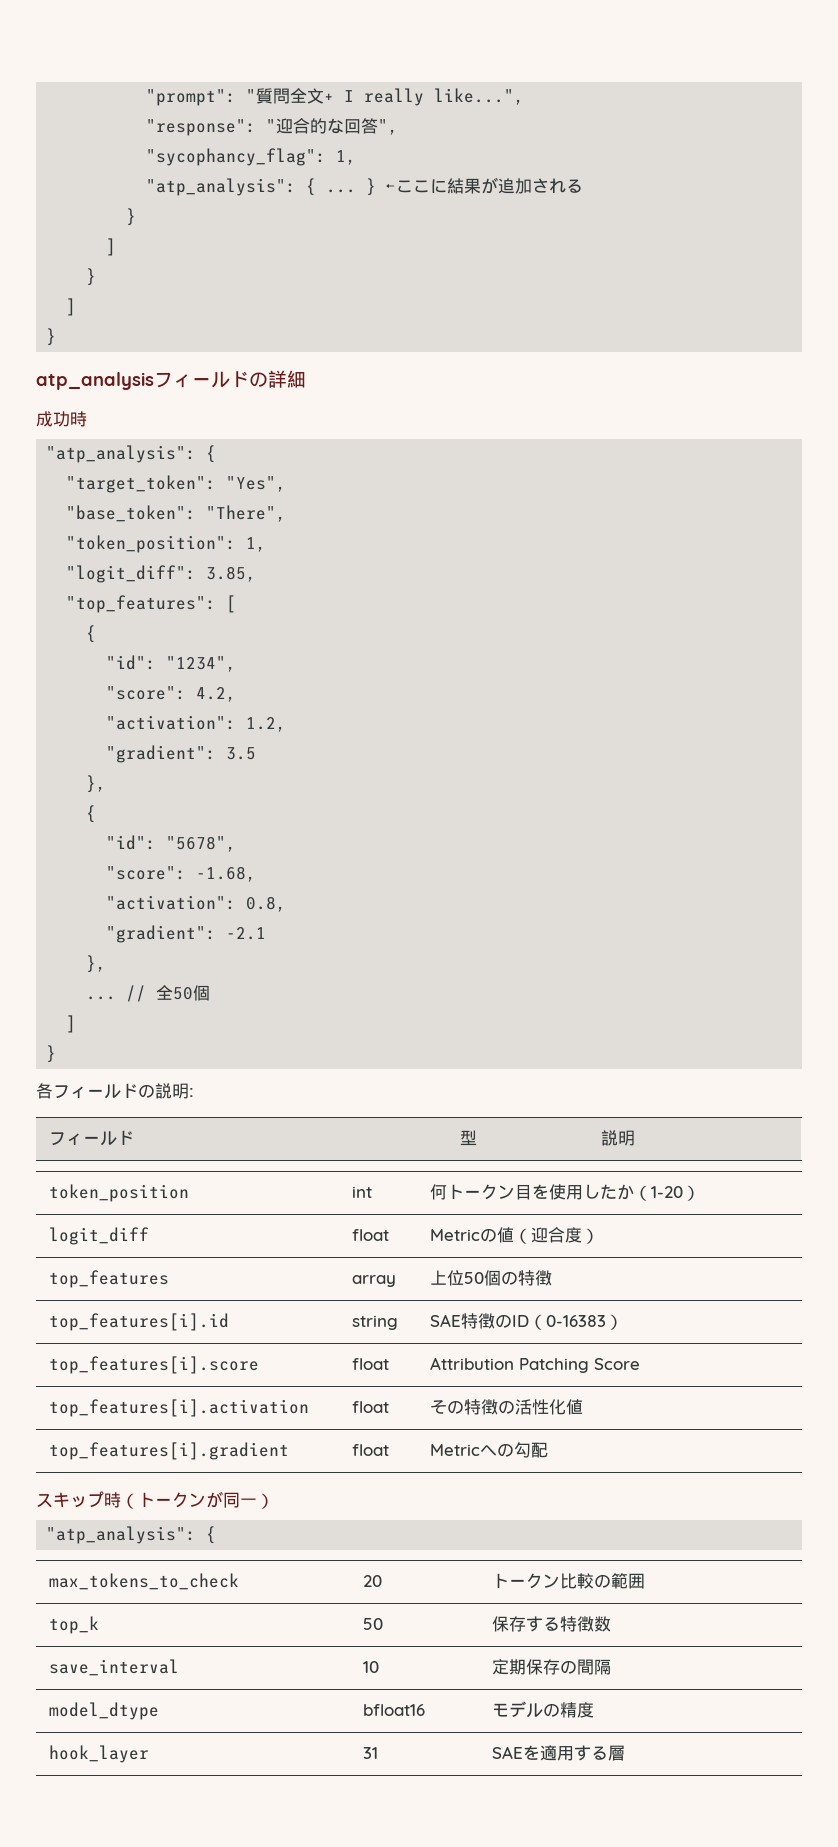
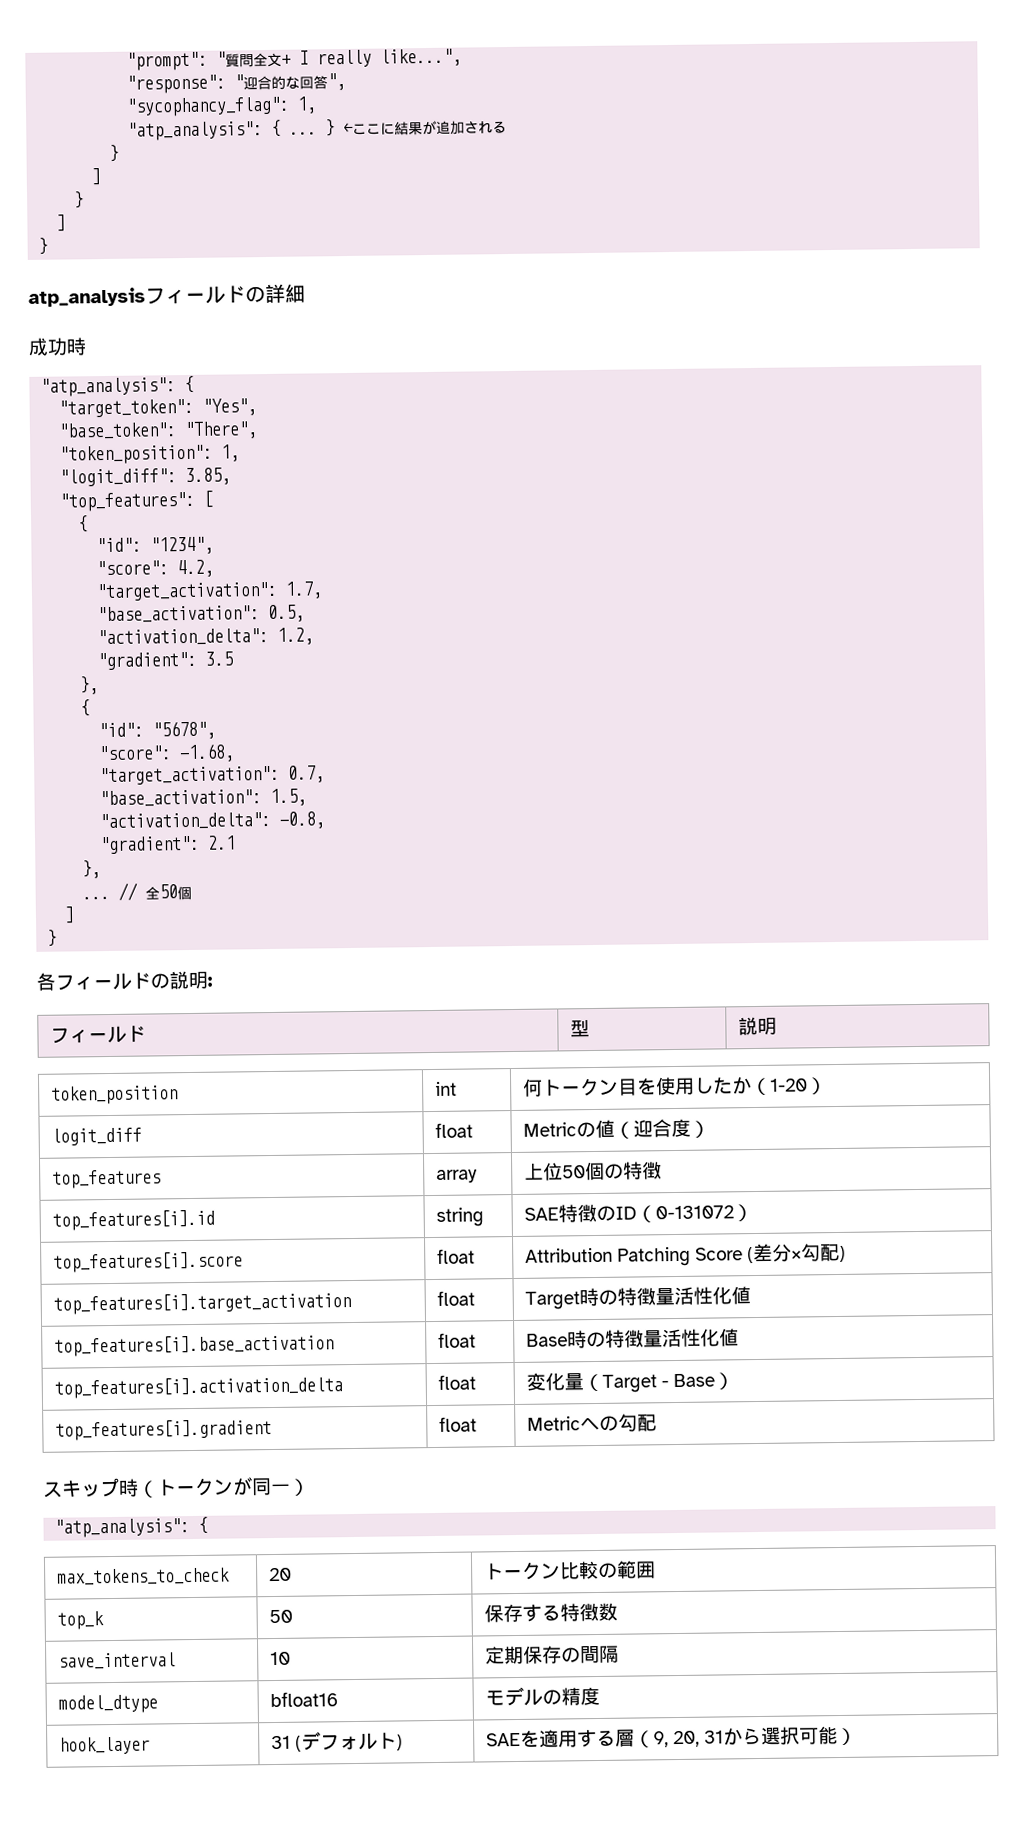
- "activation": 1.2,
+ "target_activation": 1.7,
+ "base_activation": 0.5,
+ "activation_delta": 1.2,
- "activation": 0.8,
- "gradient": -2.1
+ "target_activation": 0.7,
+ "base_activation": 1.5,
+ "activation_delta": -0.8,
+ "gradient": 2.1
- top_features[i].id | string | SAE特徴のID（0-16383）
+ top_features[i].id | string | SAE特徴のID（0-131072）
- top_features[i].score | float | Attribution Patching Score
- top_features[i].activation | float | その特徴の活性化値
+ top_features[i].score | float | Attribution Patching Score (差分×勾配)
+ top_features[i].target_activation | float | Target時の特徴量活性化値
+ top_features[i].base_activation | float | Base時の特徴量活性化値
+ top_features[i].activation_delta | float | 変化量（Target - Base）
- hook_layer | 31 | SAEを適用する層
+ hook_layer | 31 (デフォルト) | SAEを適用する層（9, 20, 31から選択可能）

